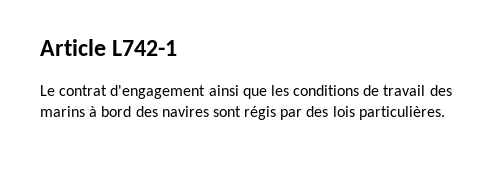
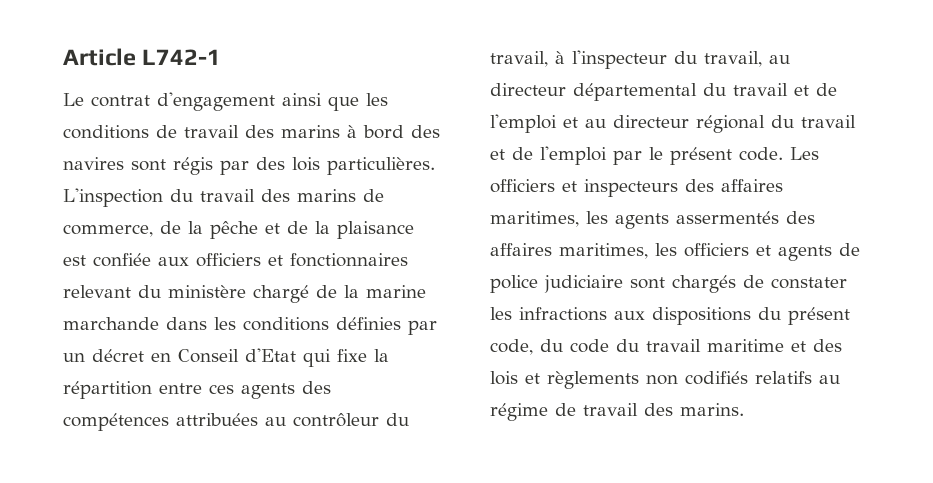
+ L'inspection du travail des marins de commerce, de la pêche et de la plaisance est confiée aux officiers et fonctionnaires relevant du ministère chargé de la marine marchande dans les conditions définies par un décret en Conseil d'Etat qui fixe la répartition entre ces agents des compétences attribuées au contrôleur du travail, à l'inspecteur du travail, au directeur départemental du travail et de l'emploi et au directeur régional du travail et de l'emploi par le présent code. Les officiers et inspecteurs des affaires maritimes, les agents assermentés des affaires maritimes, les officiers et agents de police judiciaire sont chargés de constater les infractions aux dispositions du présent code, du code du travail maritime et des lois et règlements non codifiés relatifs au régime de travail des marins.

